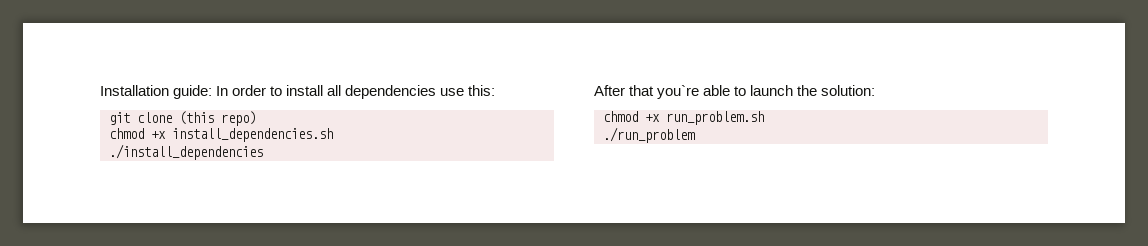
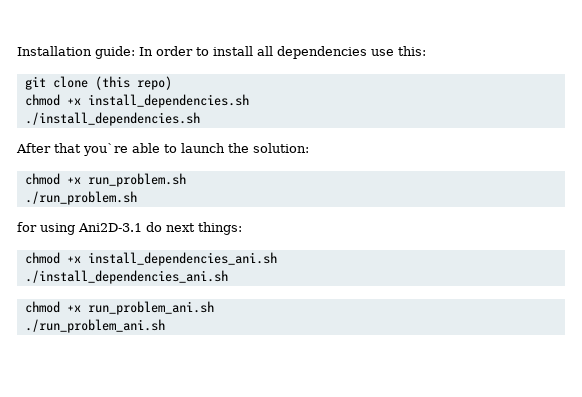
- ./install_dependencies
+ ./install_dependencies.sh
- ./run_problem
+ ./run_problem.sh
+ for using Ani2D-3.1 do next things:
+ chmod +x install_dependencies_ani.sh
+ ./install_dependencies_ani.sh
+ chmod +x run_problem_ani.sh
+ ./run_problem_ani.sh

